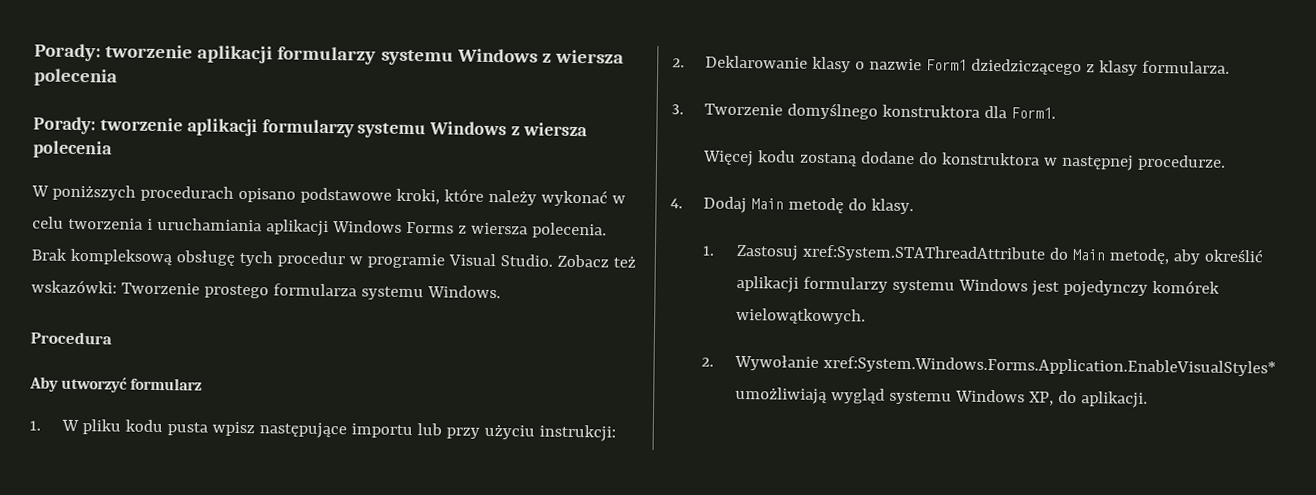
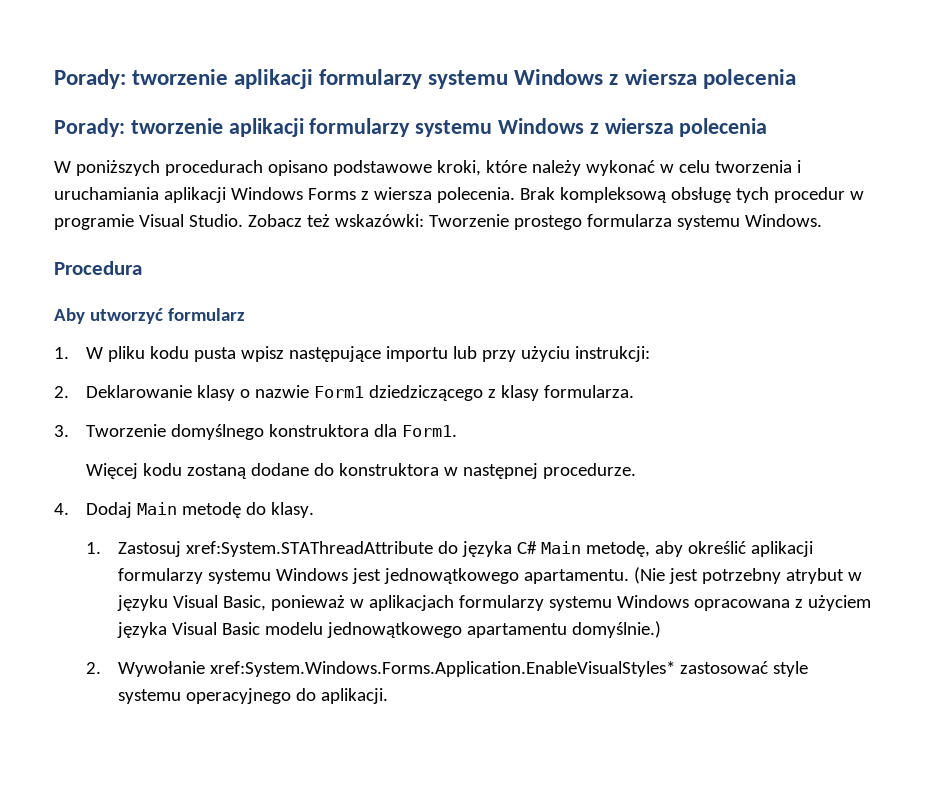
- 1. Zastosuj xref:System.STAThreadAttribute do Main metodę, aby określić aplikacji formularzy systemu Windows jest pojedynczy komórek wielowątkowych.
- 2. Wywołanie xref:System.Windows.Forms.Application.EnableVisualStyles* umożliwiają wygląd systemu Windows XP, do aplikacji.
+ 1. Zastosuj xref:System.STAThreadAttribute do języka C# Main metodę, aby określić aplikacji formularzy systemu Windows jest jednowątkowego apartamentu. (Nie jest potrzebny atrybut w języku Visual Basic, ponieważ w aplikacjach formularzy systemu Windows opracowana z użyciem języka Visual Basic modelu jednowątkowego apartamentu domyślnie.)
+ 2. Wywołanie xref:System.Windows.Forms.Application.EnableVisualStyles* zastosować style systemu operacyjnego do aplikacji.

